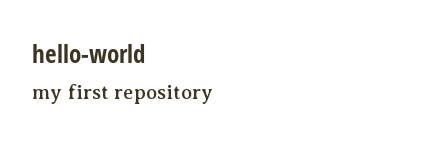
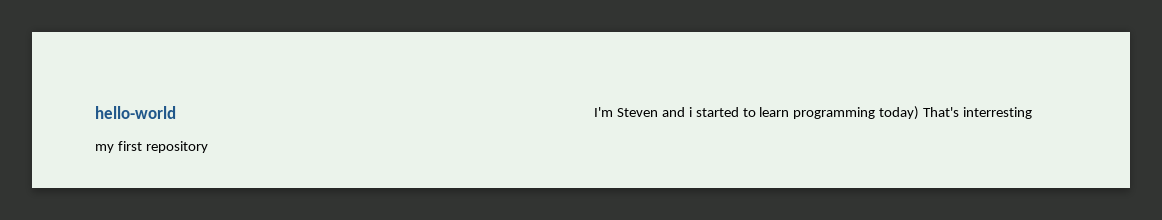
+ I'm Steven and i started to learn programming today) That's interresting

